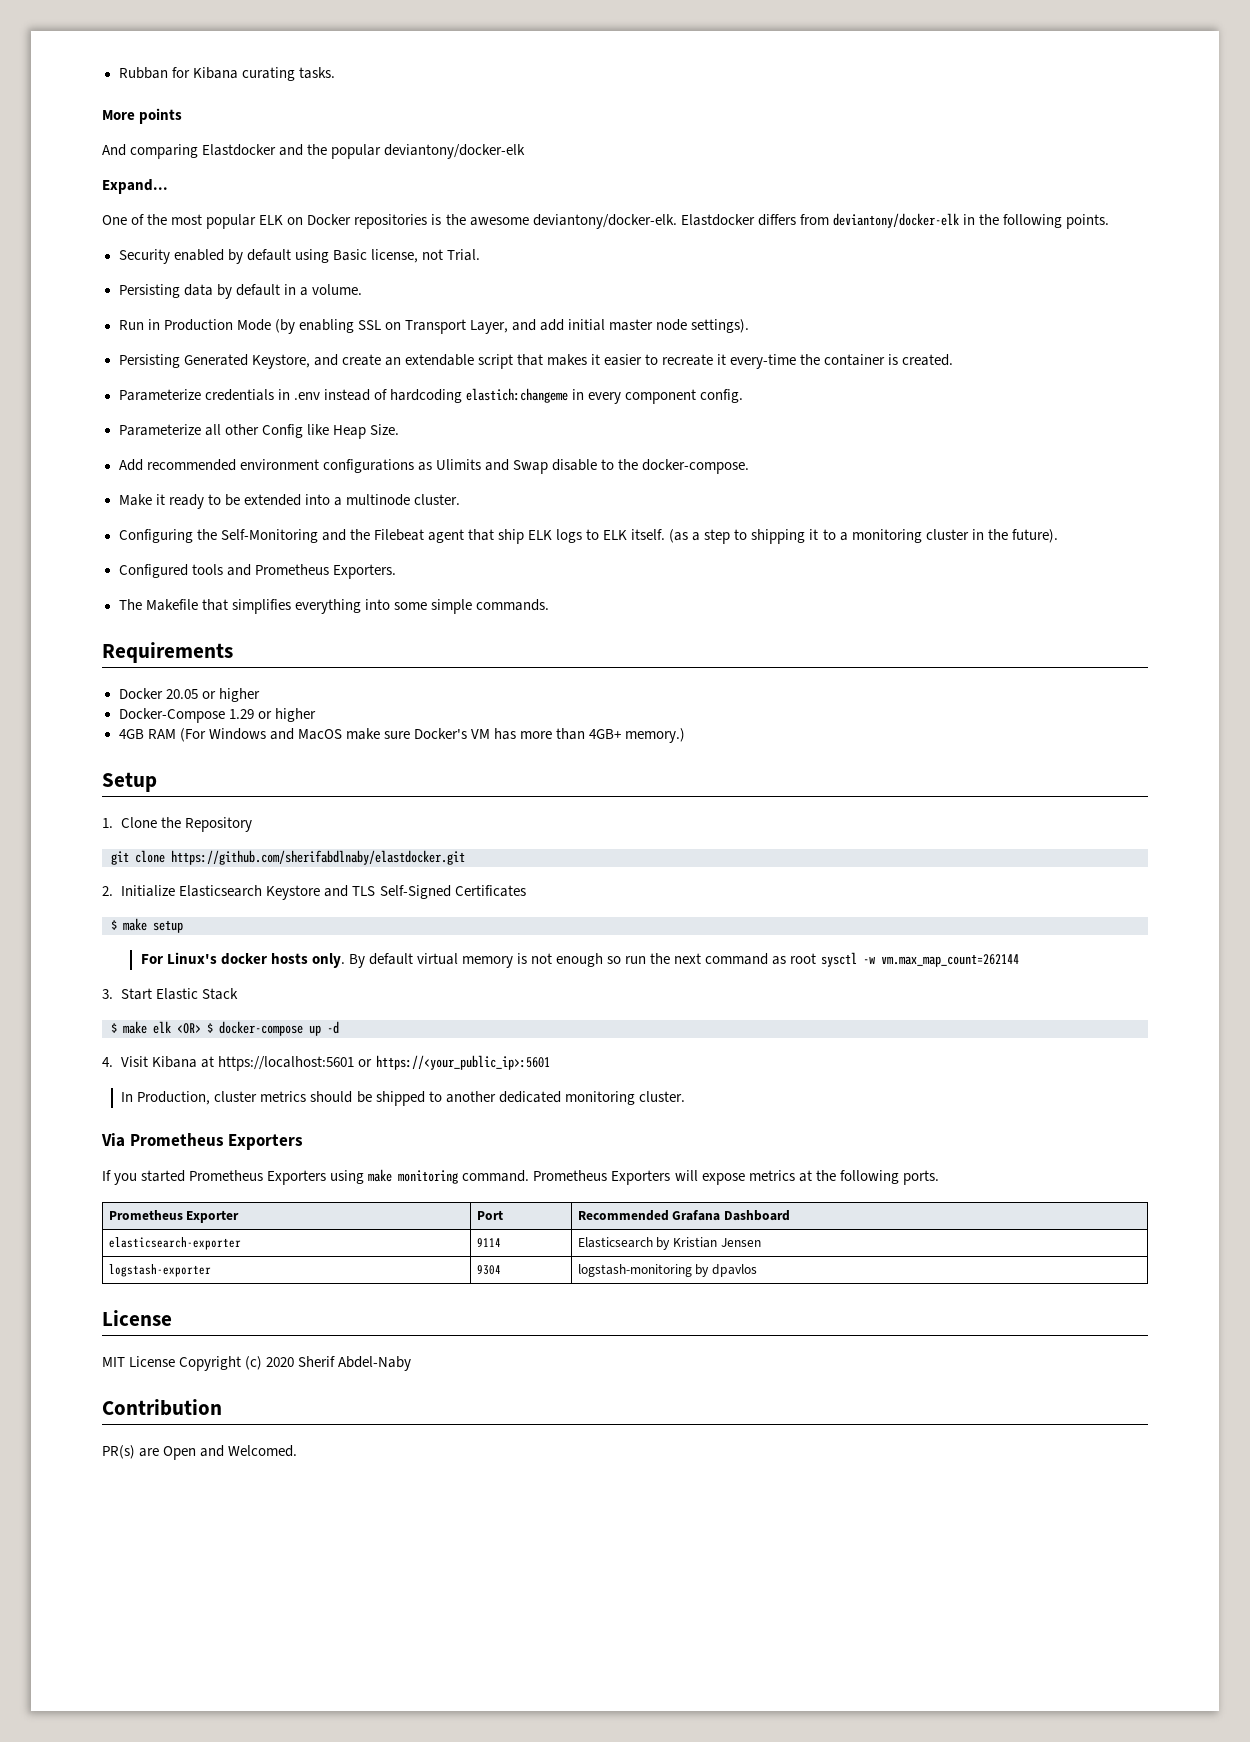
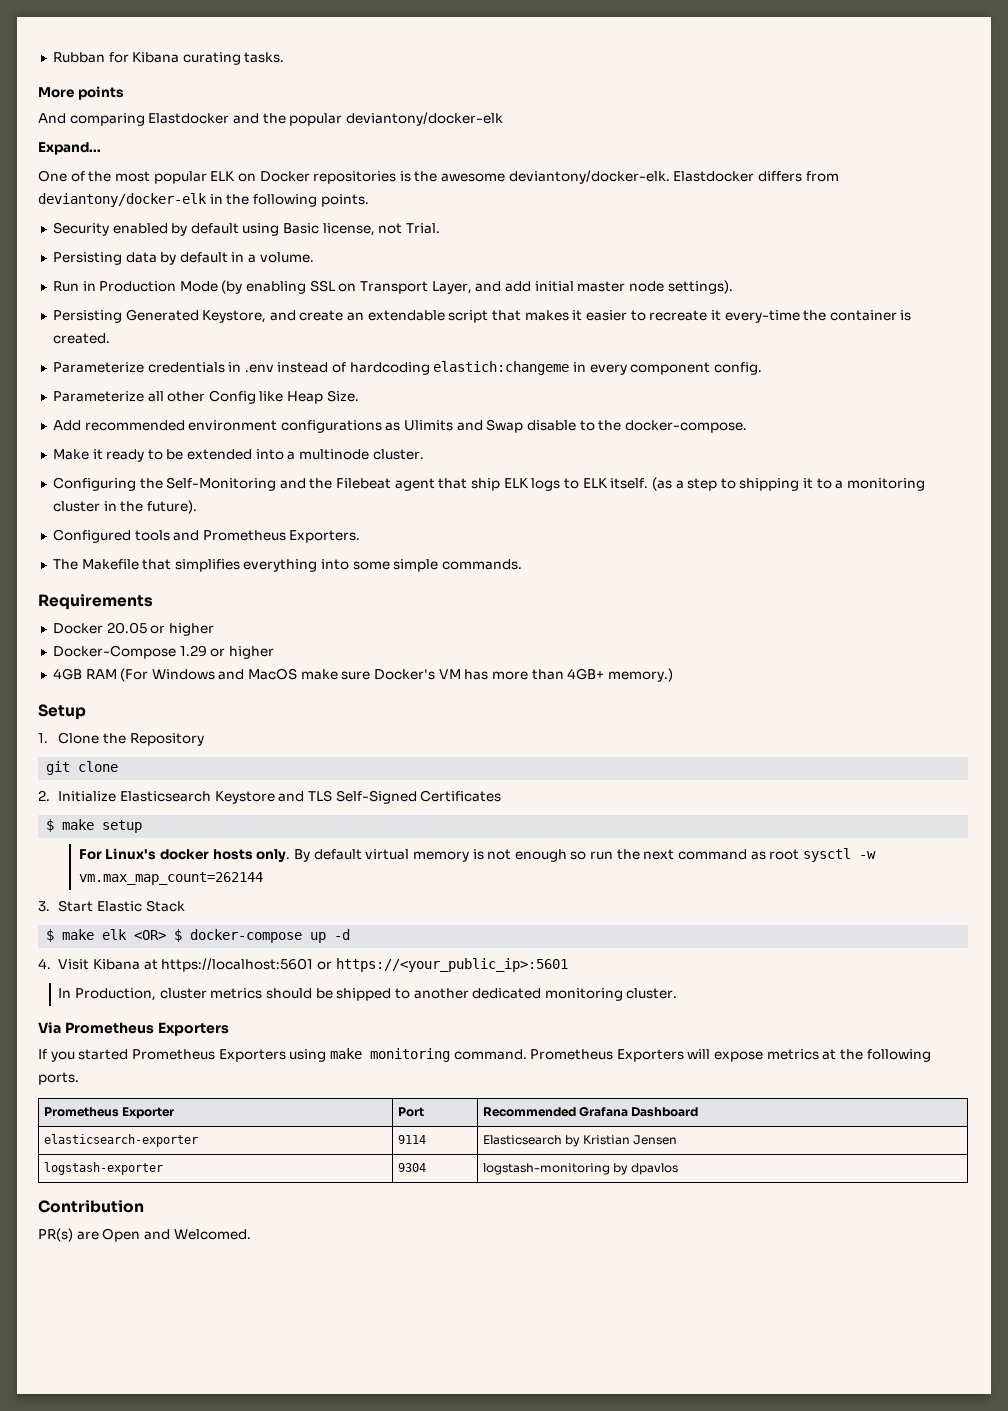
- git clone https://github.com/sherifabdlnaby/elastdocker.git
+ git clone
  logstash-exporter | 9304 | logstash-monitoring by dpavlos
- License
- MIT License Copyright (c) 2020 Sherif Abdel-Naby

